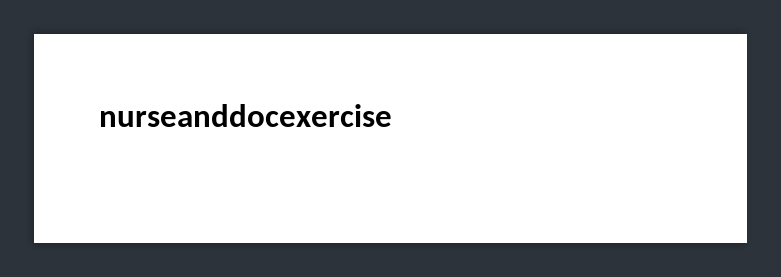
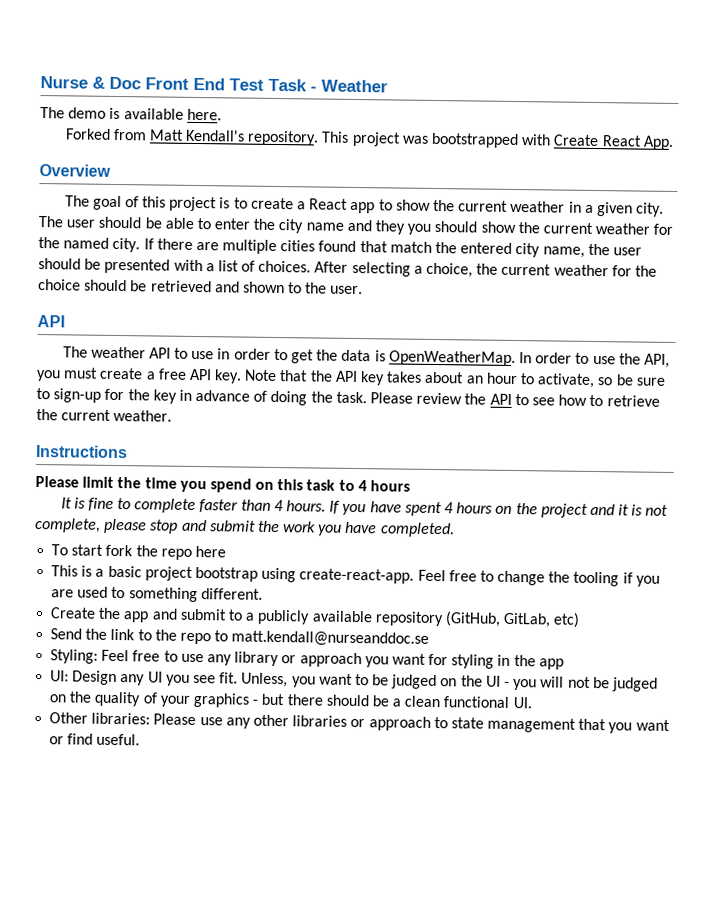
- nurseanddocexercise
+ Nurse & Doc Front End Test Task - Weather
+ The demo is available here.
+ Forked from Matt Kendall's repository. This project was bootstrapped with Create React App.
+ Overview
+ The goal of this project is to create a React app to show the current weather in a given city. The user should be able to enter the city name and they you should show the current weather for the named city. If there are multiple cities found that match the entered city name, the user should be presented with a list of choices. After selecting a choice, the current weather for the choice should be retrieved and shown to the user.
+ API
+ The weather API to use in order to get the data is OpenWeatherMap. In order to use the API, you must create a free API key. Note that the API key takes about an hour to activate, so be sure to sign-up for the key in advance of doing the task. Please review the API to see how to retrieve the current weather.
+ Instructions
+ Please limit the time you spend on this task to 4 hours
+ It is fine to complete faster than 4 hours. If you have spent 4 hours on the project and it is not complete, please stop and submit the work you have completed.
+ To start fork the repo here
+ This is a basic project bootstrap using create-react-app. Feel free to change the tooling if you are used to something different.
+ Create the app and submit to a publicly available repository (GitHub, GitLab, etc)
+ Send the link to the repo to matt.kendall@nurseanddoc.se
+ Styling: Feel free to use any library or approach you want for styling in the app
+ UI: Design any UI you see fit. Unless, you want to be judged on the UI - you will not be judged on the quality of your graphics - but there should be a clean functional UI.
+ Other libraries: Please use any other libraries or approach to state management that you want or find useful.

